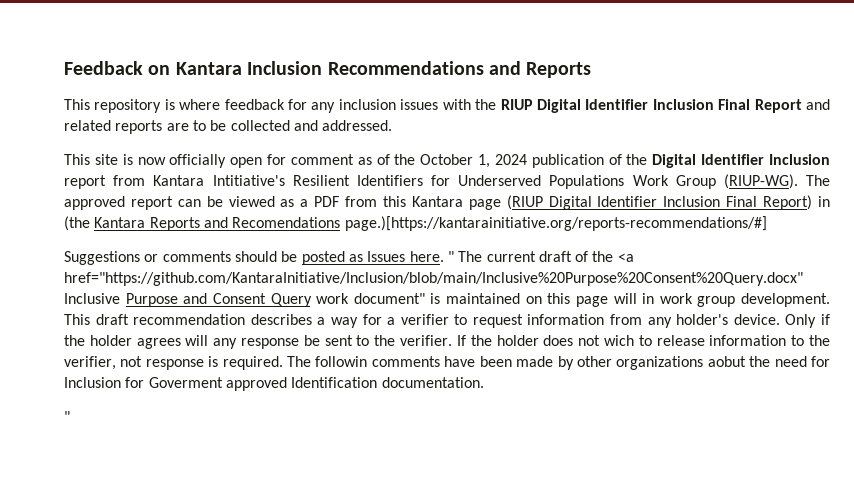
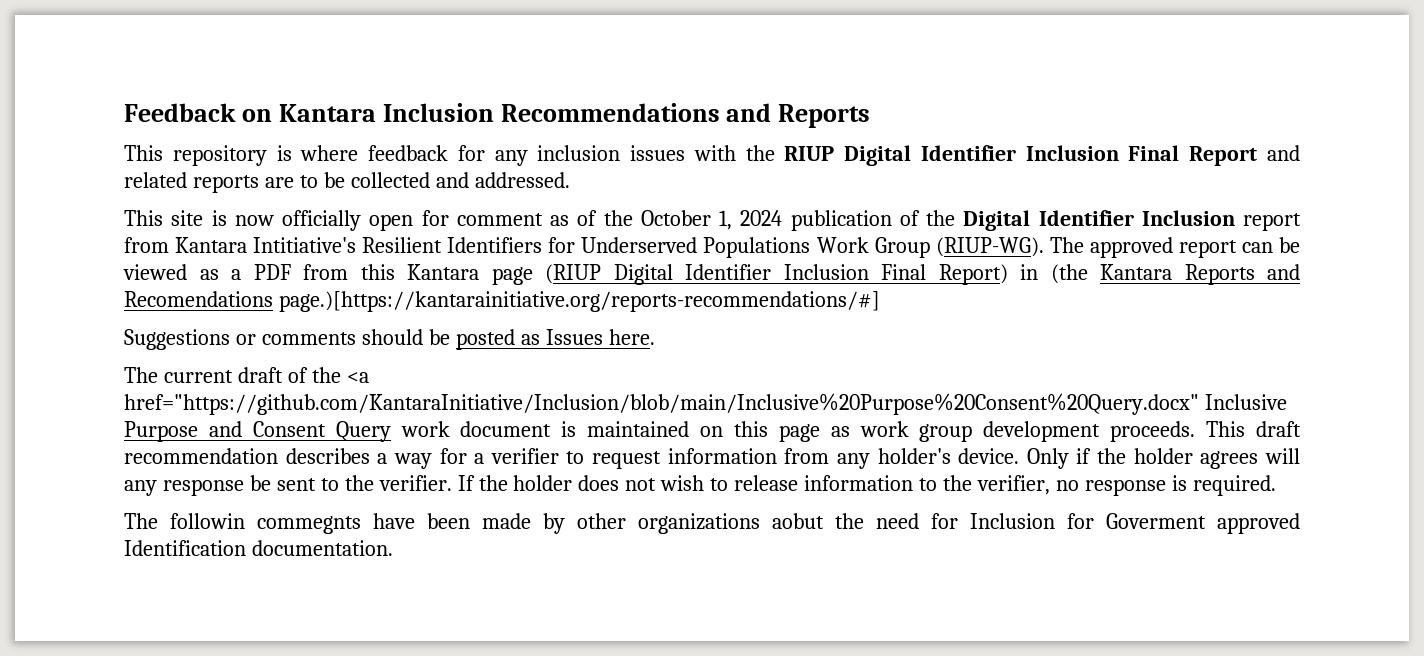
- Suggestions or comments should be posted as Issues here. " The current draft of the <a href="https://github.com/KantaraInitiative/Inclusion/blob/main/Inclusive%20Purpose%20Consent%20Query.docx" Inclusive Purpose and Consent Query work document" is maintained on this page will in work group development.
+ Suggestions or comments should be posted as Issues here.
+ The current draft of the <a href="https://github.com/KantaraInitiative/Inclusion/blob/main/Inclusive%20Purpose%20Consent%20Query.docx" Inclusive Purpose and Consent Query work document is maintained on this page as work group development proceeds.
- If the holder does not wich to release information to the verifier, not response is required. The followin comments have been made by other organizations aobut the need for Inclusion for Goverment approved Identification documentation.
- "
+ If the holder does not wish to release information to the verifier, no response is required.
+ The followin commegnts have been made by other organizations aobut the need for Inclusion for Goverment approved Identification documentation.

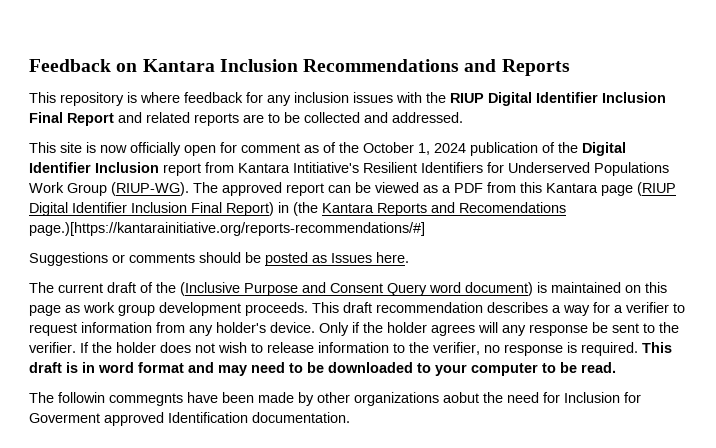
- The current draft of the <a href="https://github.com/KantaraInitiative/Inclusion/blob/main/Inclusive%20Purpose%20Consent%20Query.docx" Inclusive Purpose and Consent Query work document is maintained on this page as work group development proceeds.
+ The current draft of the (Inclusive Purpose and Consent Query word document) is maintained on this page as work group development proceeds.
+ This draft is in word format and may need to be downloaded to your computer to be read.

